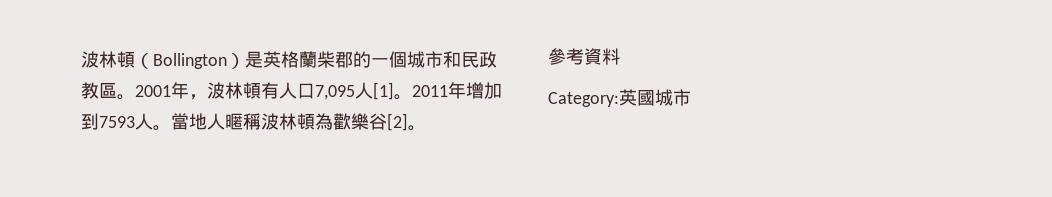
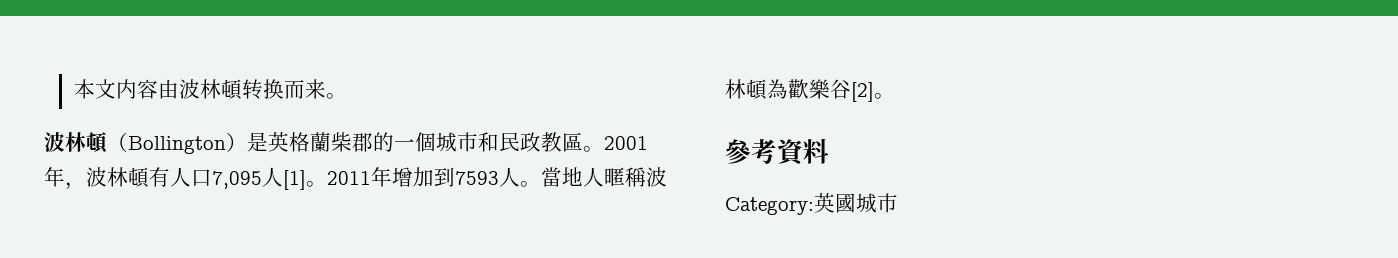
+ 本文内容由波林頓转换而来。

